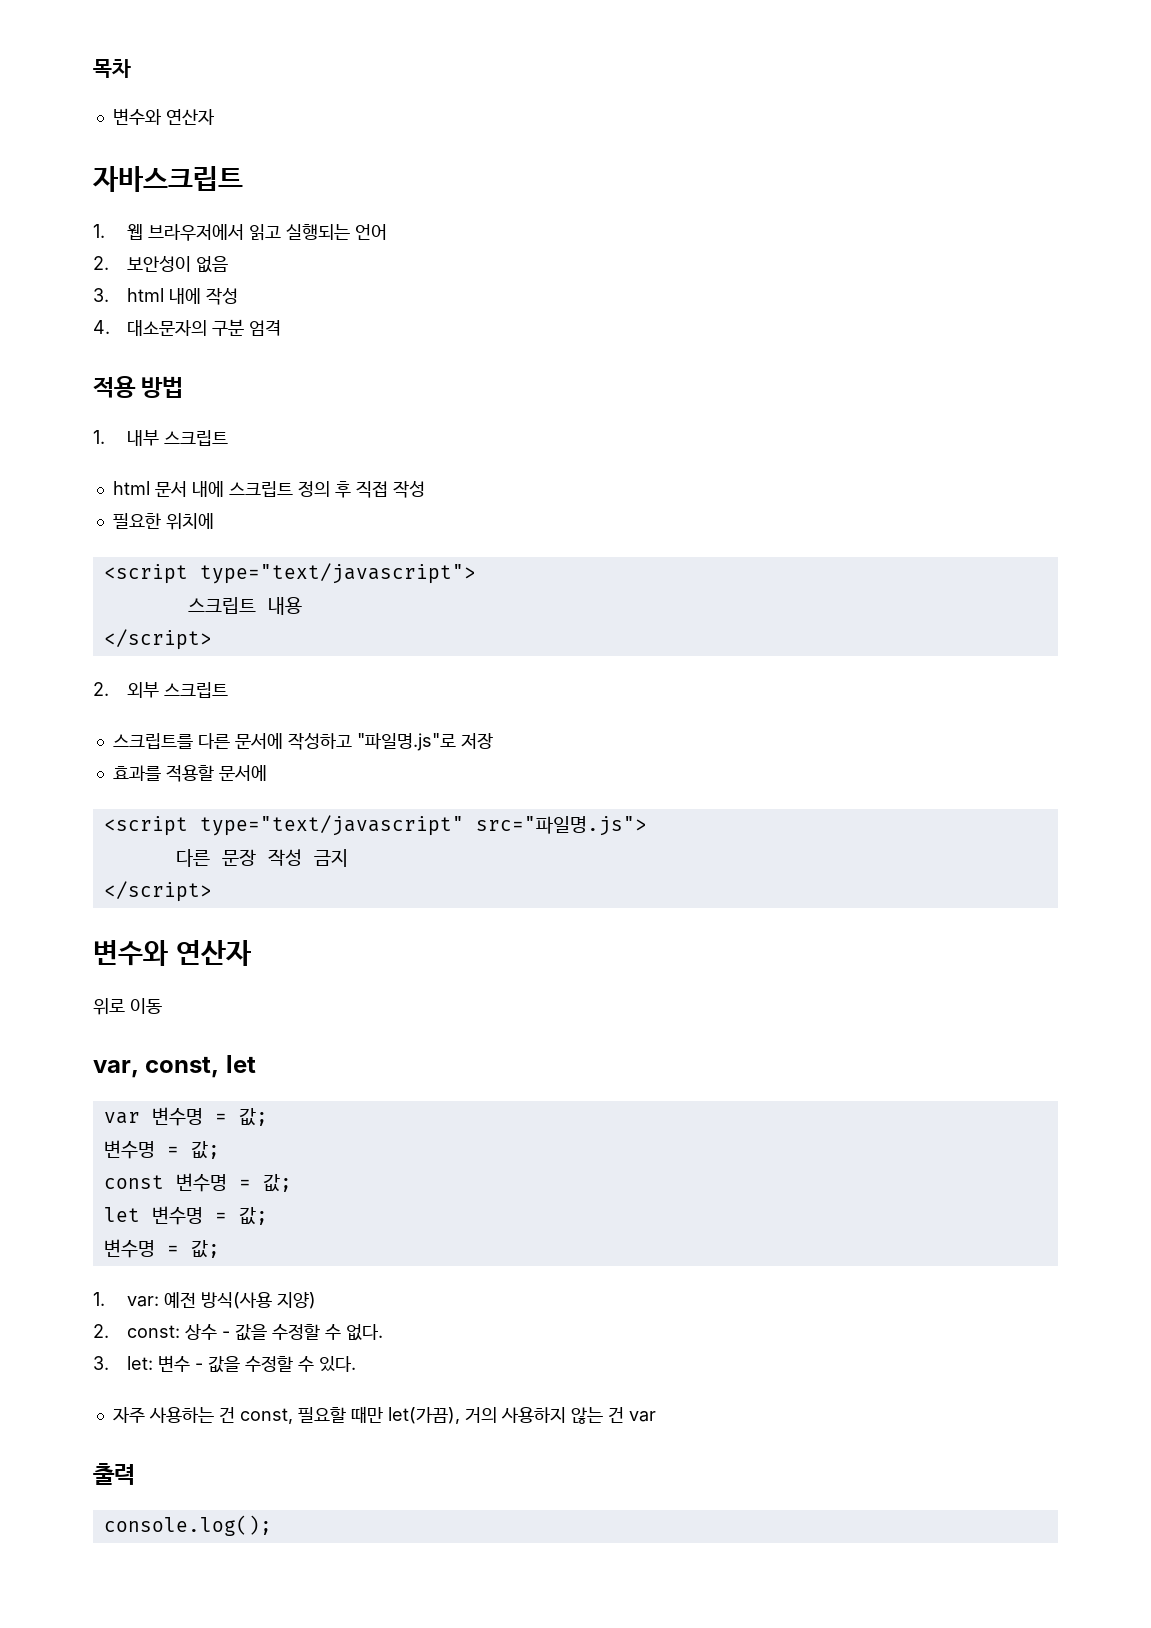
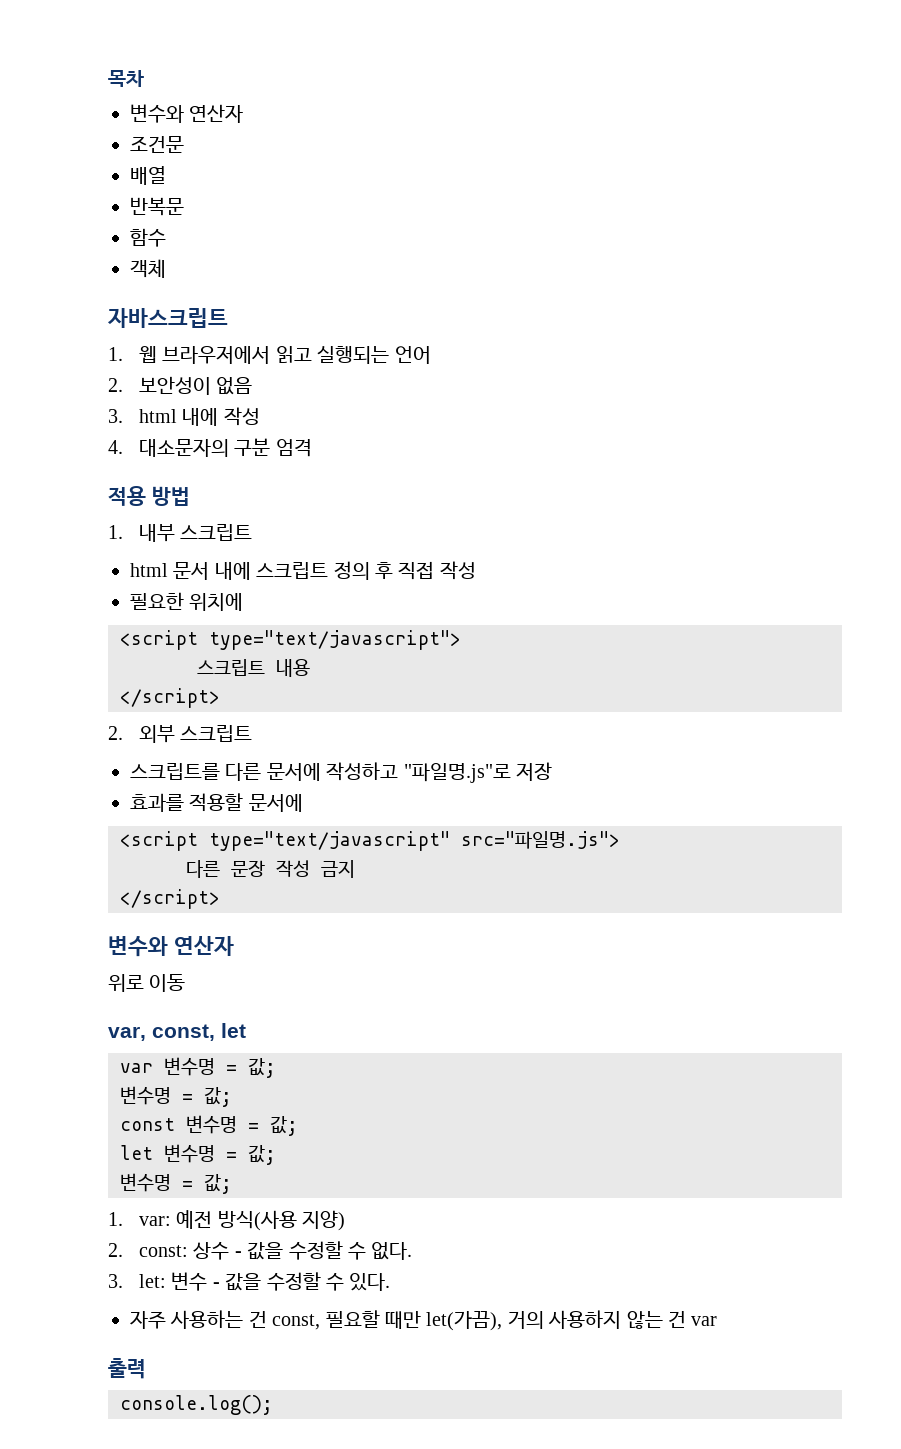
+ 조건문
+ 배열
+ 반복문
+ 함수
+ 객체

